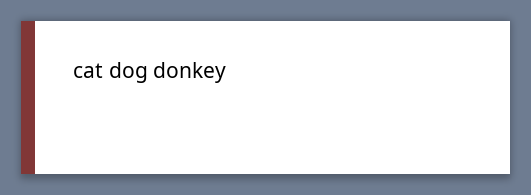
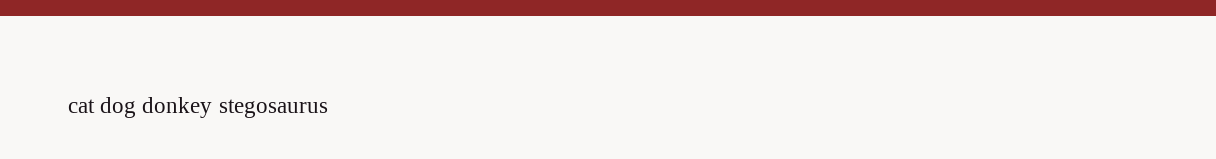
- cat dog donkey
+ cat dog donkey stegosaurus

